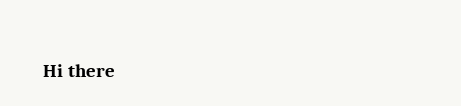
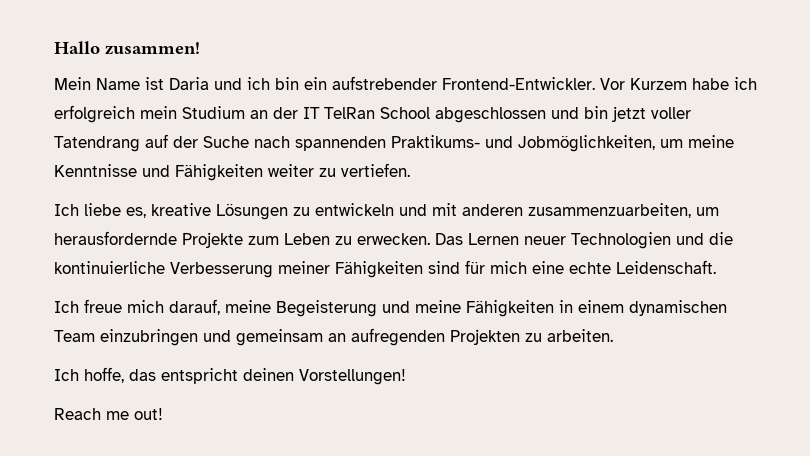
- Hi there
+ Hallo zusammen!
+ Mein Name ist Daria und ich bin ein aufstrebender Frontend-Entwickler. Vor Kurzem habe ich erfolgreich mein Studium an der IT TelRan School abgeschlossen und bin jetzt voller Tatendrang auf der Suche nach spannenden Praktikums- und Jobmöglichkeiten, um meine Kenntnisse und Fähigkeiten weiter zu vertiefen.
+ Ich liebe es, kreative Lösungen zu entwickeln und mit anderen zusammenzuarbeiten, um herausfordernde Projekte zum Leben zu erwecken. Das Lernen neuer Technologien und die kontinuierliche Verbesserung meiner Fähigkeiten sind für mich eine echte Leidenschaft.
+ Ich freue mich darauf, meine Begeisterung und meine Fähigkeiten in einem dynamischen Team einzubringen und gemeinsam an aufregenden Projekten zu arbeiten.
+ Ich hoffe, das entspricht deinen Vorstellungen!
+ Reach me out!

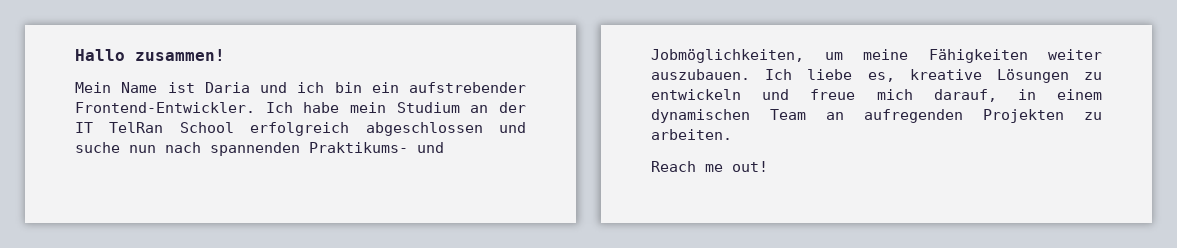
- Vor Kurzem habe ich erfolgreich mein Studium an der IT TelRan School abgeschlossen und bin jetzt voller Tatendrang auf der Suche nach spannenden Praktikums- und Jobmöglichkeiten, um meine Kenntnisse und Fähigkeiten weiter zu vertiefen.
- Ich liebe es, kreative Lösungen zu entwickeln und mit anderen zusammenzuarbeiten, um herausfordernde Projekte zum Leben zu erwecken. Das Lernen neuer Technologien und die kontinuierliche Verbesserung meiner Fähigkeiten sind für mich eine echte Leidenschaft.
- Ich freue mich darauf, meine Begeisterung und meine Fähigkeiten in einem dynamischen Team einzubringen und gemeinsam an aufregenden Projekten zu arbeiten.
+ Ich habe mein Studium an der IT TelRan School erfolgreich abgeschlossen und suche nun nach spannenden Praktikums- und Jobmöglichkeiten, um meine Fähigkeiten weiter auszubauen. Ich liebe es, kreative Lösungen zu entwickeln und freue mich darauf, in einem dynamischen Team an aufregenden Projekten zu arbeiten.
- Ich hoffe, das entspricht deinen Vorstellungen!

